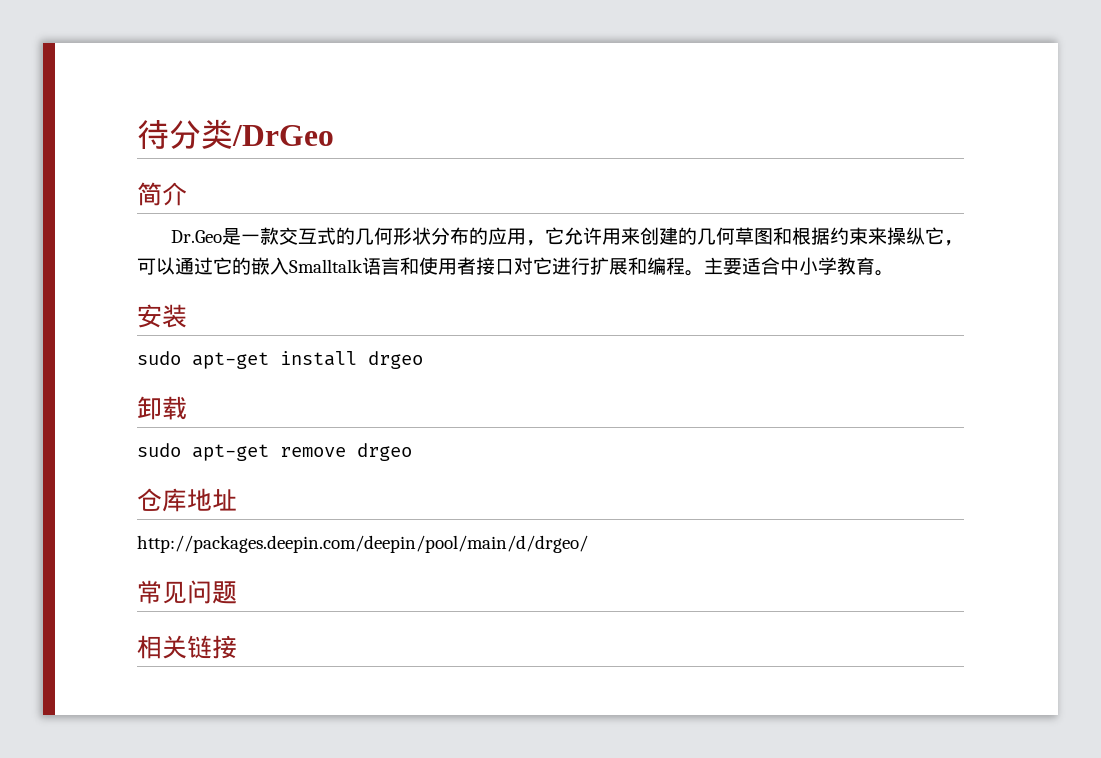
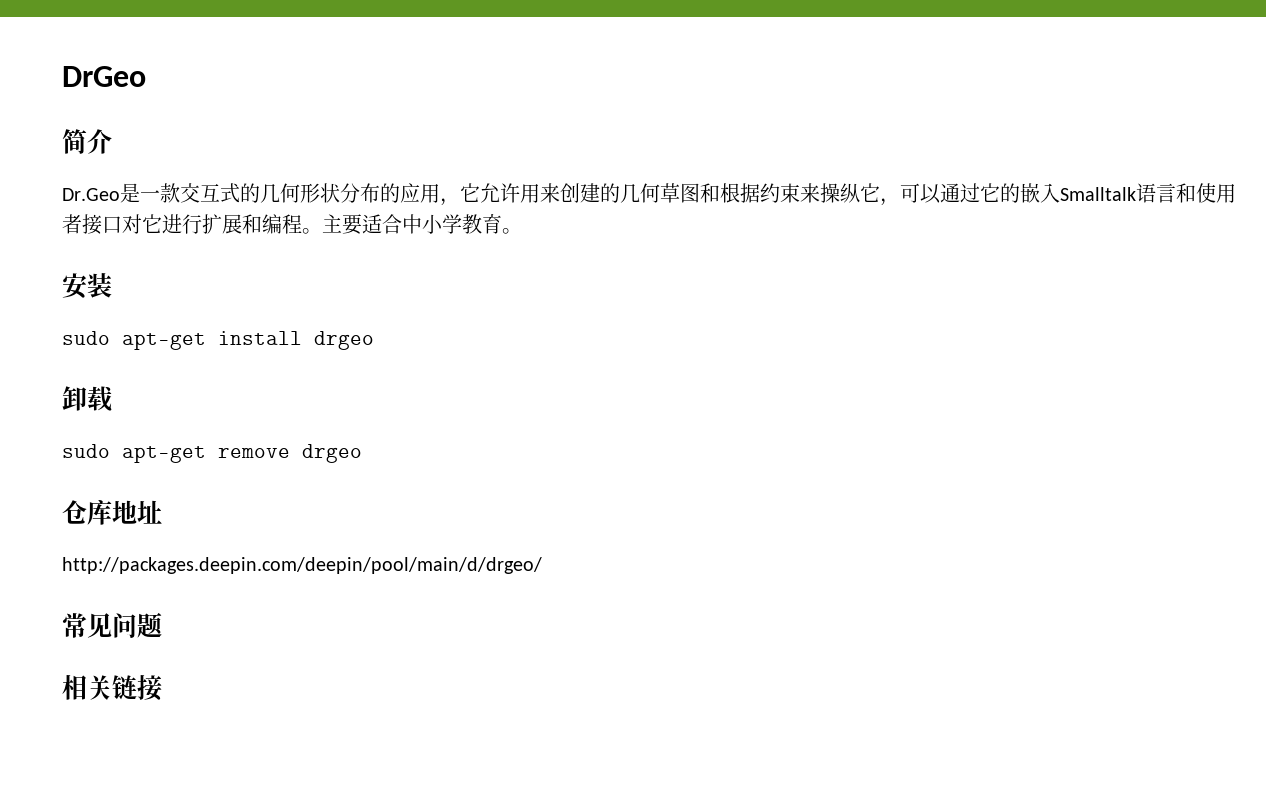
- 待分类/DrGeo
+ DrGeo

